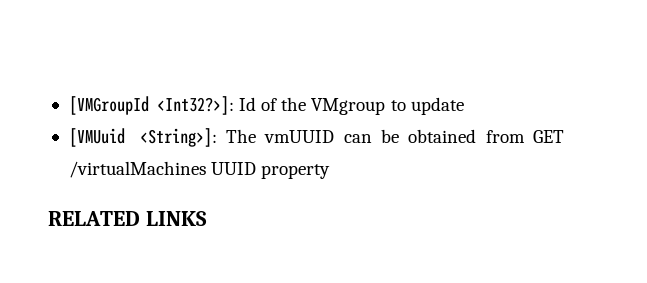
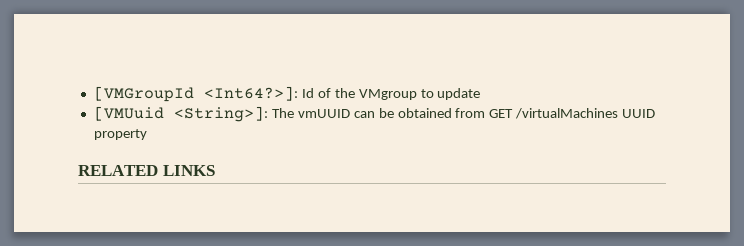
- [VMGroupId <Int32?>]: Id of the VMgroup to update
+ [VMGroupId <Int64?>]: Id of the VMgroup to update

